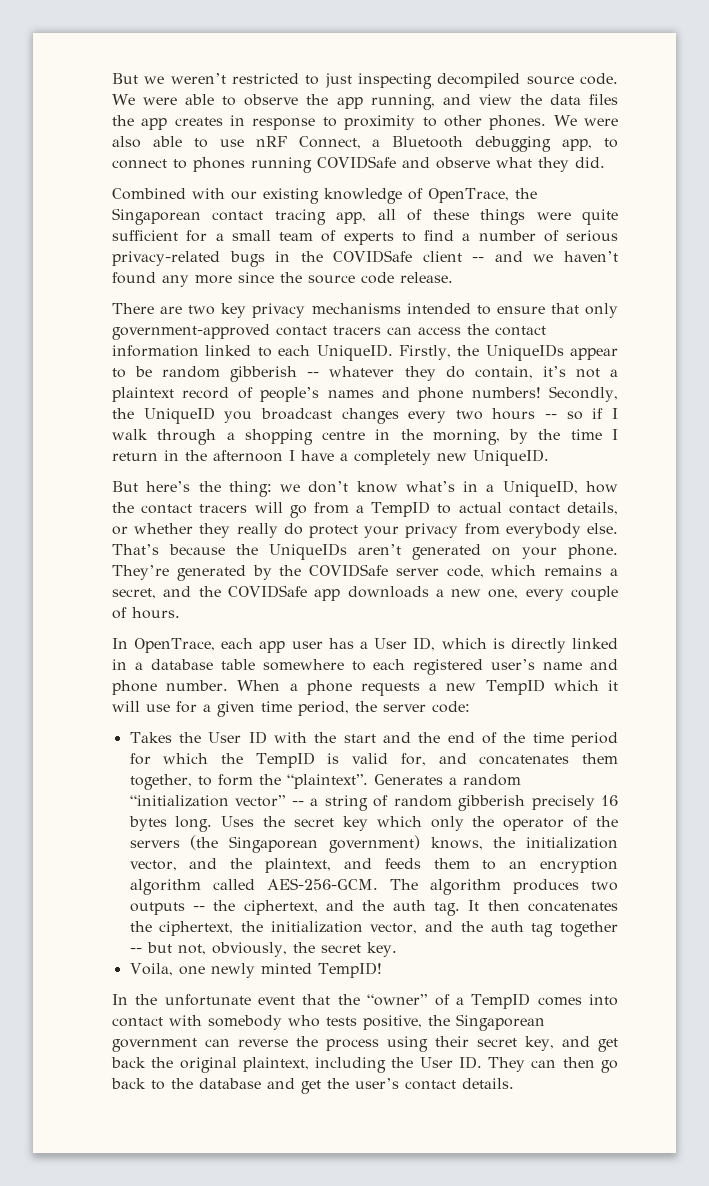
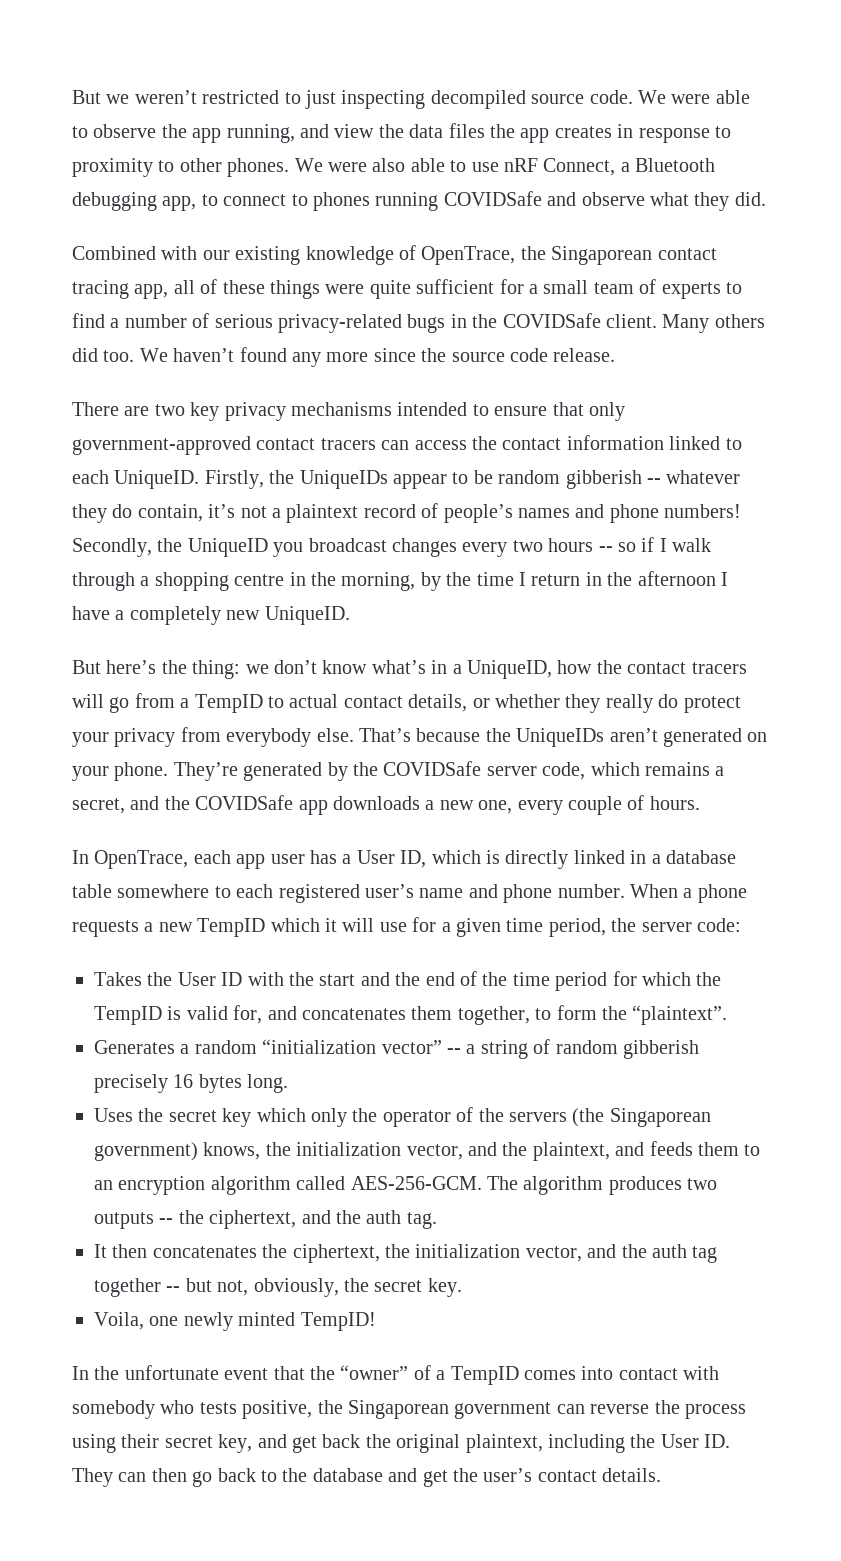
- Combined with our existing knowledge of OpenTrace, the Singaporean contact tracing app, all of these things were quite sufficient for a small team of experts to find a number of serious privacy-related bugs in the COVIDSafe client -- and we haven’t found any more since the source code release.
+ Combined with our existing knowledge of OpenTrace, the Singaporean contact tracing app, all of these things were quite sufficient for a small team of experts to find a number of serious privacy-related bugs in the COVIDSafe client. Many others did too. We haven’t found any more since the source code release.
- Takes the User ID with the start and the end of the time period for which the TempID is valid for, and concatenates them together, to form the “plaintext”. Generates a random “initialization vector” -- a string of random gibberish precisely 16 bytes long. Uses the secret key which only the operator of the servers (the Singaporean government) knows, the initialization vector, and the plaintext, and feeds them to an encryption algorithm called AES-256-GCM.
+ Takes the User ID with the start and the end of the time period for which the TempID is valid for, and concatenates them together, to form the “plaintext”.
+ Generates a random “initialization vector” -- a string of random gibberish precisely 16 bytes long.
+ Uses the secret key which only the operator of the servers (the Singaporean government) knows, the initialization vector, and the plaintext, and feeds them to an encryption algorithm called AES-256-GCM.
- The algorithm produces two outputs -- the ciphertext, and the auth tag. It then concatenates the ciphertext, the initialization vector, and the auth tag together -- but not, obviously, the secret key.
+ The algorithm produces two outputs -- the ciphertext, and the auth tag.
+ It then concatenates the ciphertext, the initialization vector, and the auth tag together -- but not, obviously, the secret key.

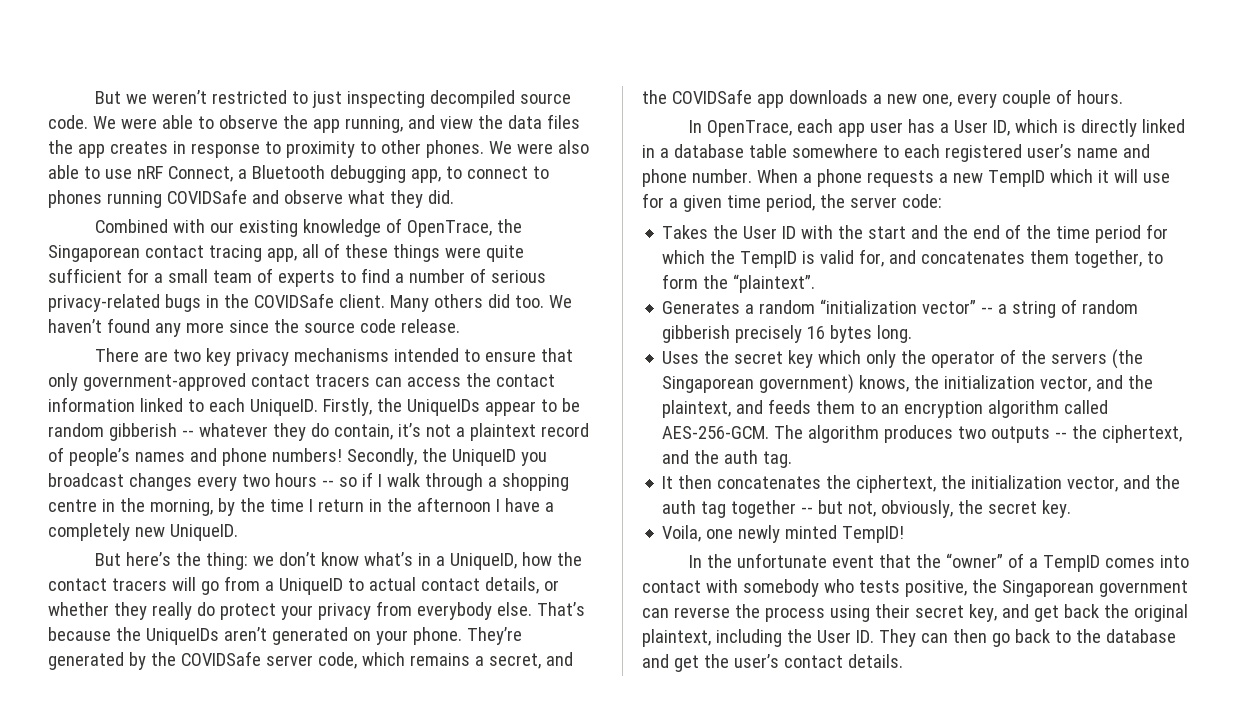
- But here’s the thing: we don’t know what’s in a UniqueID, how the contact tracers will go from a TempID to actual contact details, or whether they really do protect your privacy from everybody else.
+ But here’s the thing: we don’t know what’s in a UniqueID, how the contact tracers will go from a UniqueID to actual contact details, or whether they really do protect your privacy from everybody else.

